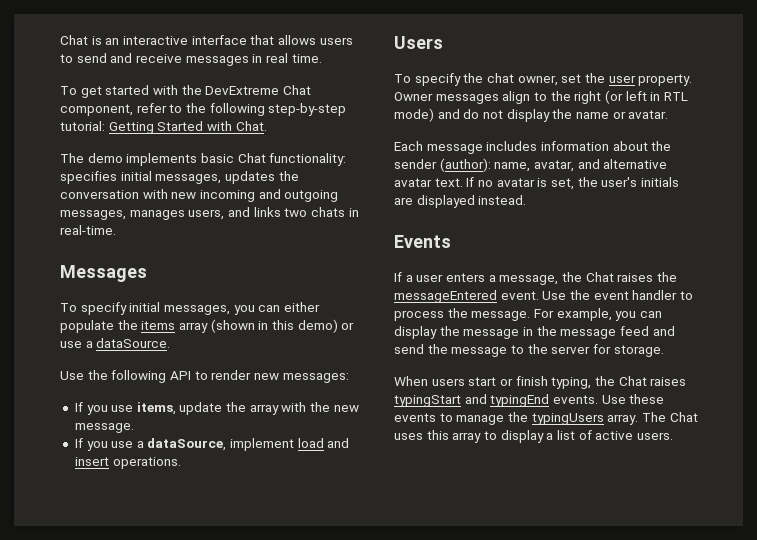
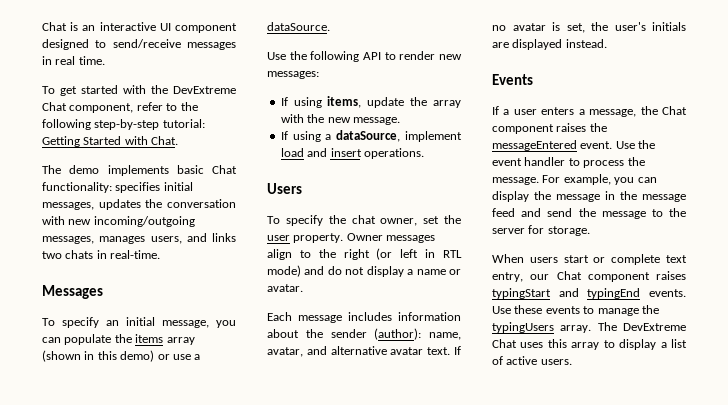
- Chat is an interactive interface that allows users to send and receive messages in real time.
+ Chat is an interactive UI component designed to send/receive messages in real time.
- The demo implements basic Chat functionality: specifies initial messages, updates the conversation with new incoming and outgoing messages, manages users, and links two chats in real-time.
+ The demo implements basic Chat functionality: specifies initial messages, updates the conversation with new incoming/outgoing messages, manages users, and links two chats in real-time.
- To specify initial messages, you can either populate the items array (shown in this demo) or use a dataSource.
+ To specify an initial message, you can populate the items array (shown in this demo) or use a dataSource.
- If you use items, update the array with the new message.
+ If using items, update the array with the new message.
- If you use a dataSource, implement load and insert operations.
+ If using a dataSource, implement load and insert operations.
- Owner messages align to the right (or left in RTL mode) and do not display the name or avatar.
+ Owner messages align to the right (or left in RTL mode) and do not display a name or avatar.
- If a user enters a message, the Chat raises the messageEntered event.
+ If a user enters a message, the Chat component raises the messageEntered event.
- When users start or finish typing, the Chat raises typingStart and typingEnd events.
+ When users start or complete text entry, our Chat component raises typingStart and typingEnd events.
- The Chat uses this array to display a list of active users.
+ The DevExtreme Chat uses this array to display a list of active users.

